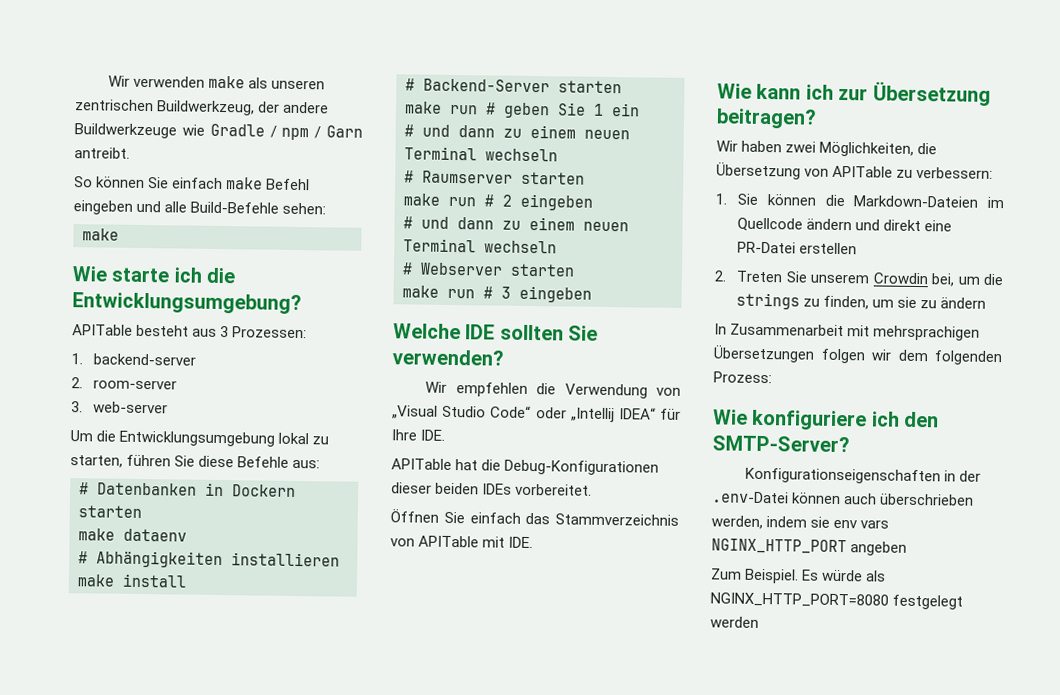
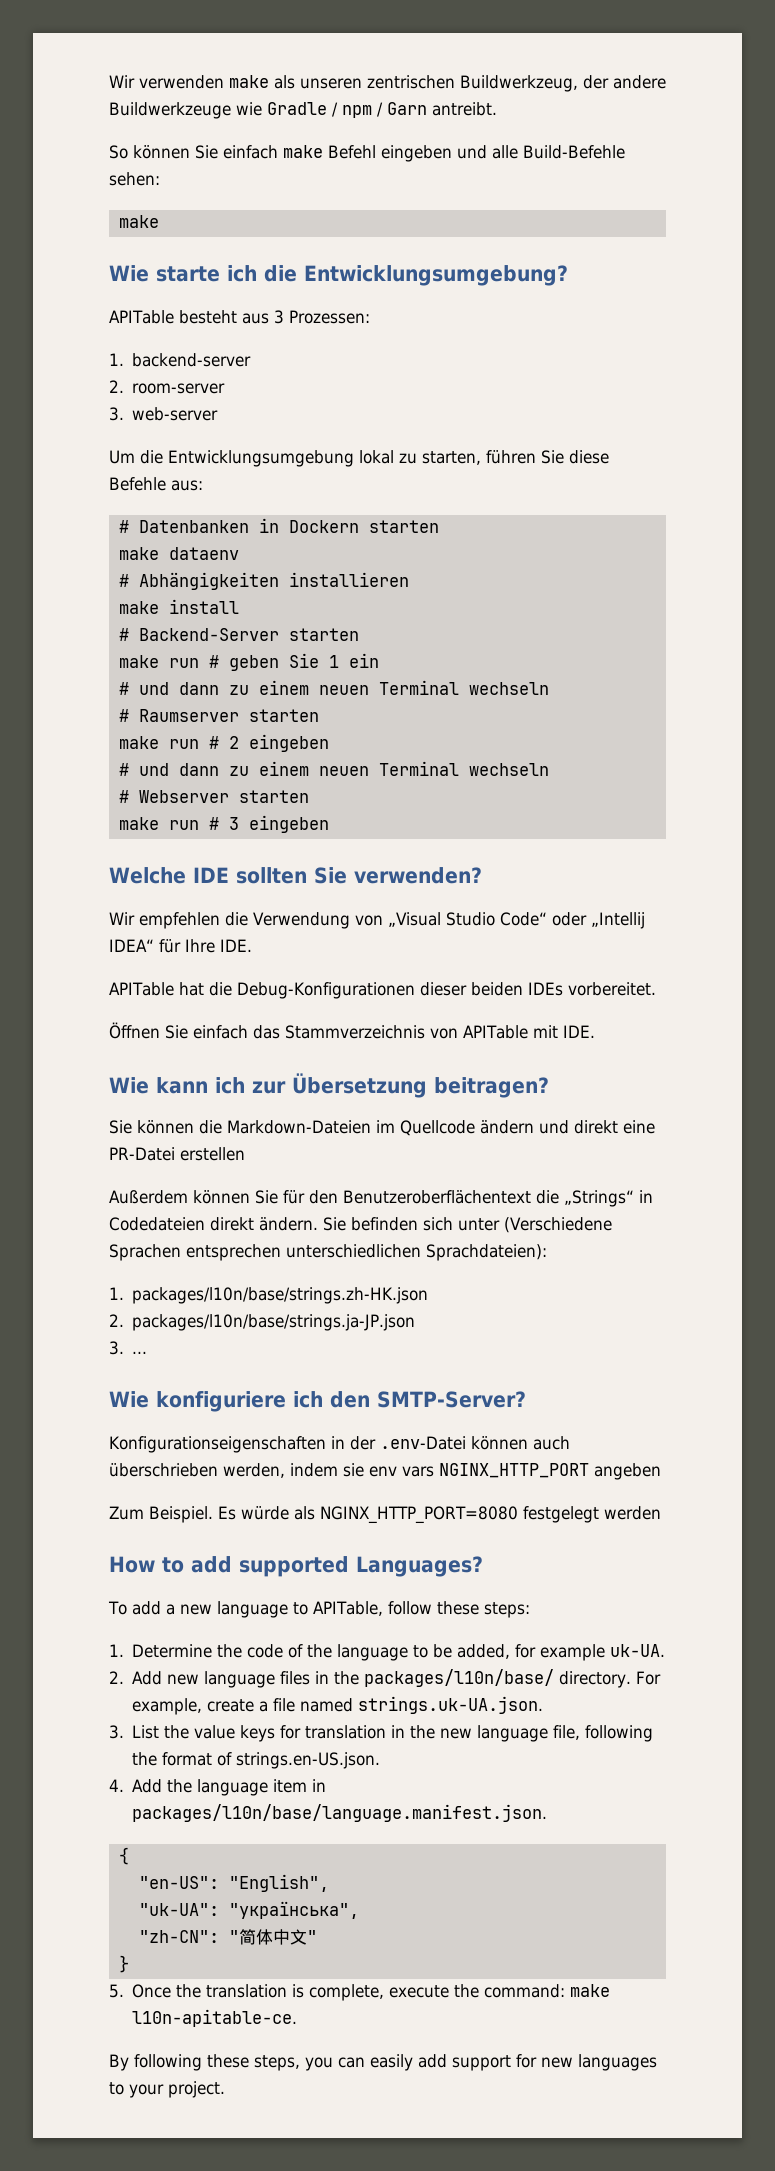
- Wir haben zwei Möglichkeiten, die Übersetzung von APITable zu verbessern:
- 1. Sie können die Markdown-Dateien im Quellcode ändern und direkt eine PR-Datei erstellen
+ Sie können die Markdown-Dateien im Quellcode ändern und direkt eine PR-Datei erstellen
- 2. Treten Sie unserem Crowdin bei, um die strings zu finden, um sie zu ändern
- In Zusammenarbeit mit mehrsprachigen Übersetzungen folgen wir dem folgenden Prozess:
+ Außerdem können Sie für den Benutzeroberflächentext die „Strings“ in Codedateien direkt ändern. Sie befinden sich unter (Verschiedene Sprachen entsprechen unterschiedlichen Sprachdateien):
+ 1. packages/l10n/base/strings.zh-HK.json
+ 2. packages/l10n/base/strings.ja-JP.json
+ 3. ...
+ How to add supported Languages?
+ To add a new language to APITable, follow these steps:
+ 1. Determine the code of the language to be added, for example uk-UA.
+ 2. Add new language files in the packages/l10n/base/ directory. For example, create a file named strings.uk-UA.json.
+ 3. List the value keys for translation in the new language file, following the format of strings.en-US.json.
+ 4. Add the language item in packages/l10n/base/language.manifest.json.
+ {
+ "en-US": "English",
+ "uk-UA": "українська",
+ "zh-CN": "简体中文"
+ }
+ 5. Once the translation is complete, execute the command: make l10n-apitable-ce.
+ By following these steps, you can easily add support for new languages to your project.

